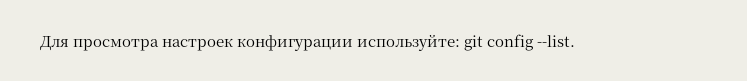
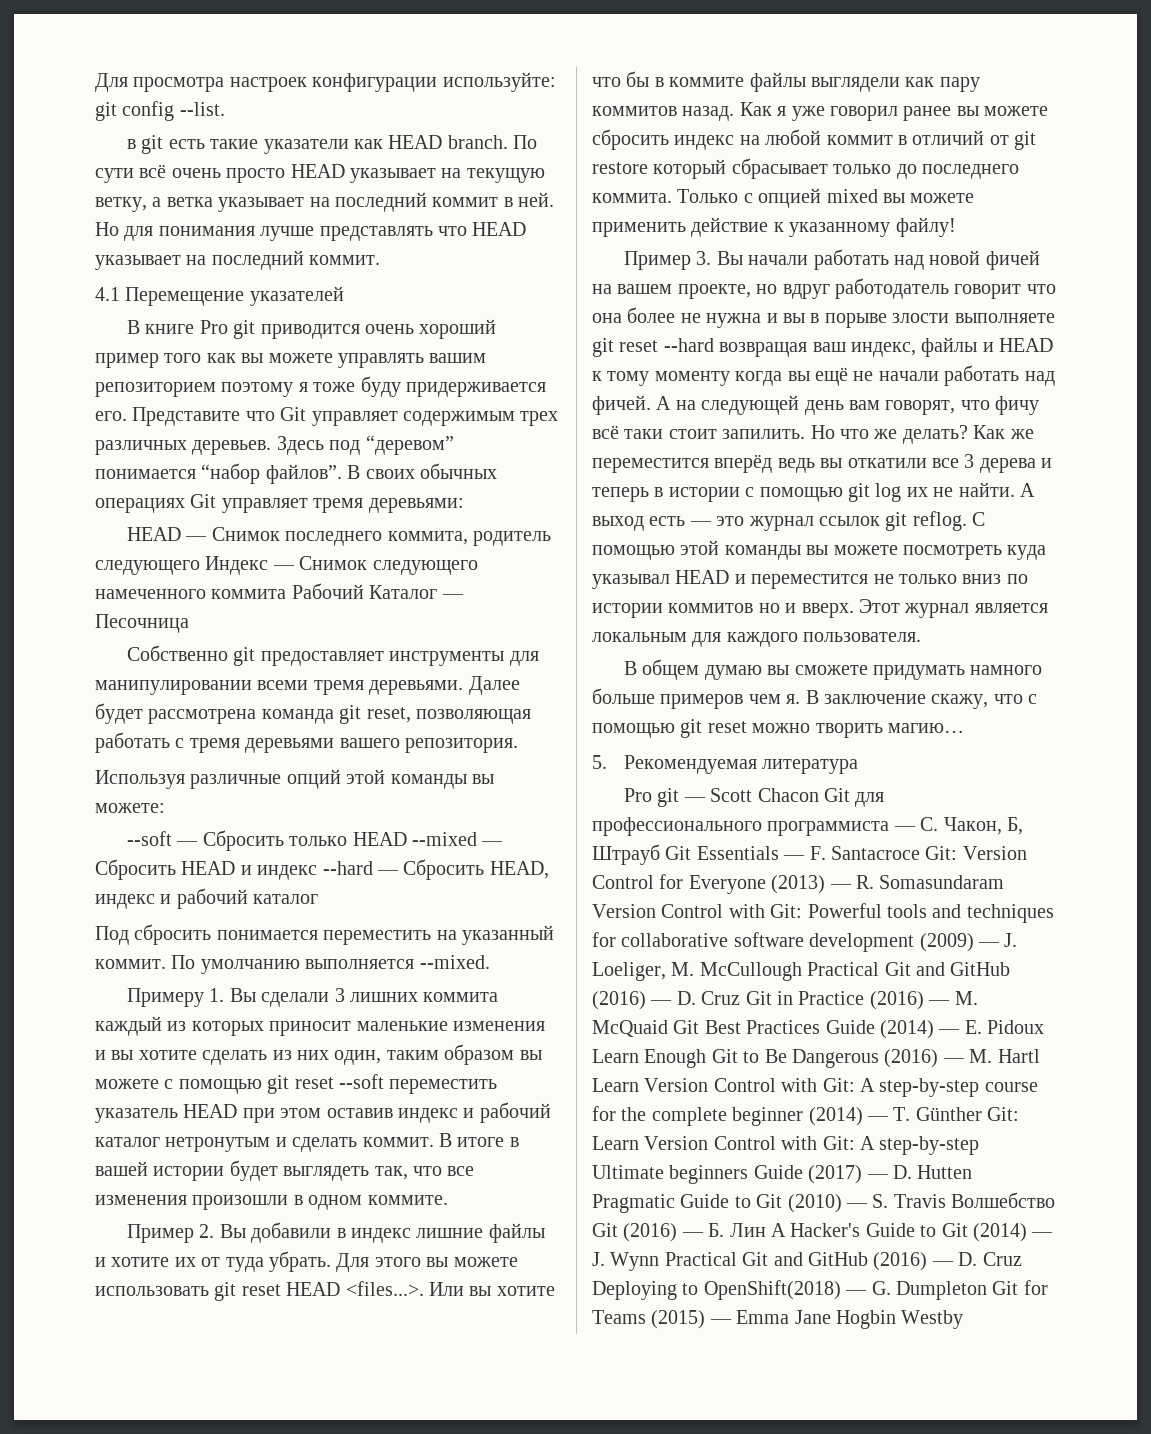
+ в git есть такие указатели как HEAD branch. По сути всё очень просто HEAD указывает на текущую ветку, а ветка указывает на последний коммит в ней. Но для понимания лучше представлять что HEAD указывает на последний коммит.
+ 4.1 Перемещение указателей
+ В книге Pro git приводится очень хороший пример того как вы можете управлять вашим репозиторием поэтому я тоже буду придерживается его. Представите что Git управляет содержимым трех различных деревьев. Здесь под “деревом” понимается “набор файлов”. В своих обычных операциях Git управляет тремя деревьями:
+ HEAD — Снимок последнего коммита, родитель следующего Индекс — Снимок следующего намеченного коммита Рабочий Каталог — Песочница
+ Собственно git предоставляет инструменты для манипулировании всеми тремя деревьями. Далее будет рассмотрена команда git reset, позволяющая работать с тремя деревьями вашего репозитория.
+ Используя различные опций этой команды вы можете:
+ --soft — Cбросить только HEAD --mixed — Cбросить HEAD и индекс --hard — Cбросить HEAD, индекс и рабочий каталог
+ Под сбросить понимается переместить на указанный коммит. По умолчанию выполняется --mixed.
+ Примеру 1. Вы сделали 3 лишних коммита каждый из которых приносит маленькие изменения и вы хотите сделать из них один, таким образом вы можете с помощью git reset --soft переместить указатель HEAD при этом оставив индекс и рабочий каталог нетронутым и сделать коммит. В итоге в вашей истории будет выглядеть так, что все изменения произошли в одном коммите.
+ Пример 2. Вы добавили в индекс лишние файлы и хотите их от туда убрать. Для этого вы можете использовать git reset HEAD <files...>. Или вы хотите что бы в коммите файлы выглядели как пару коммитов назад. Как я уже говорил ранее вы можете сбросить индекс на любой коммит в отличий от git restore который сбрасывает только до последнего коммита. Только с опцией mixed вы можете применить действие к указанному файлу!
+ Пример 3. Вы начали работать над новой фичей на вашем проекте, но вдруг работодатель говорит что она более не нужна и вы в порыве злости выполняете git reset --hard возвращая ваш индекс, файлы и HEAD к тому моменту когда вы ещё не начали работать над фичей. А на следующей день вам говорят, что фичу всё таки стоит запилить. Но что же делать? Как же переместится вперёд ведь вы откатили все 3 дерева и теперь в истории с помощью git log их не найти. А выход есть — это журнал ссылок git reflog. С помощью этой команды вы можете посмотреть куда указывал HEAD и переместится не только вниз по истории коммитов но и вверх. Этот журнал является локальным для каждого пользователя.
+ В общем думаю вы сможете придумать намного больше примеров чем я. В заключение скажу, что с помощью git reset можно творить магию…
+ 5. Рекомендуемая литература
+ Pro git — Scott Chacon Git для профессионального программиста — С. Чакон, Б, Штрауб Git Essentials — F. Santacroce Git: Version Control for Everyone (2013) — R. Somasundaram Version Control with Git: Powerful tools and techniques for collaborative software development (2009) — J. Loeliger, M. McCullough Practical Git and GitHub (2016) — D. Cruz Git in Practice (2016) — M. McQuaid Git Best Practices Guide (2014) — E. Pidoux Learn Enough Git to Be Dangerous (2016) — M. Hartl Learn Version Control with Git: A step-by-step course for the complete beginner (2014) — T. Günther Git: Learn Version Control with Git: A step-by-step Ultimate beginners Guide (2017) — D. Hutten Pragmatic Guide to Git (2010) — S. Travis Волшебство Git (2016) — Б. Лин A Hacker's Guide to Git (2014) — J. Wynn Practical Git and GitHub (2016) — D. Cruz Deploying to OpenShift(2018) — G. Dumpleton Git for Teams (2015) — Emma Jane Hogbin Westby

